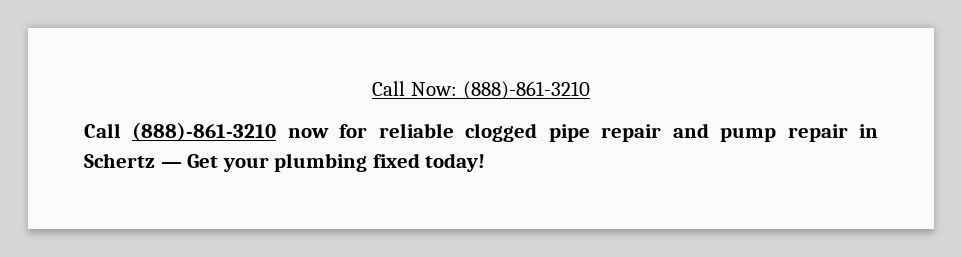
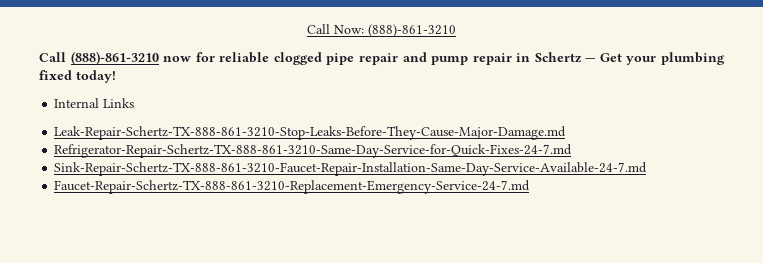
+ Internal Links
+ Leak-Repair-Schertz-TX-888-861-3210-Stop-Leaks-Before-They-Cause-Major-Damage.md
+ Refrigerator-Repair-Schertz-TX-888-861-3210-Same-Day-Service-for-Quick-Fixes-24-7.md
+ Sink-Repair-Schertz-TX-888-861-3210-Faucet-Repair-Installation-Same-Day-Service-Available-24-7.md
+ Faucet-Repair-Schertz-TX-888-861-3210-Replacement-Emergency-Service-24-7.md

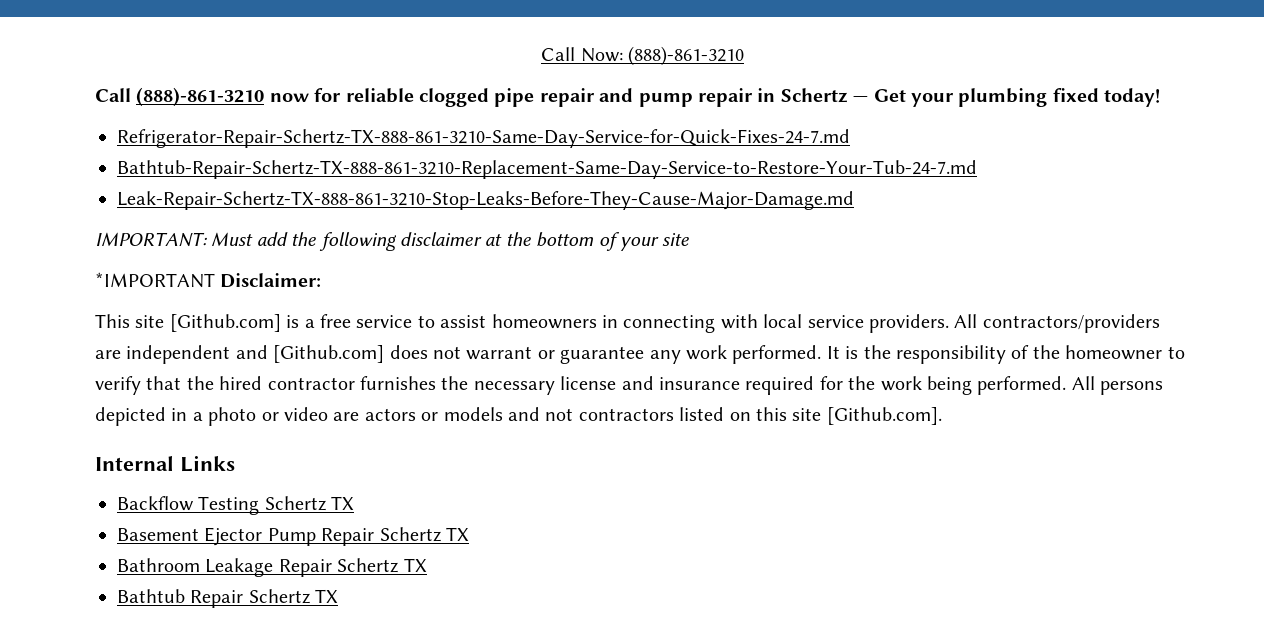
+ Refrigerator-Repair-Schertz-TX-888-861-3210-Same-Day-Service-for-Quick-Fixes-24-7.md
+ Bathtub-Repair-Schertz-TX-888-861-3210-Replacement-Same-Day-Service-to-Restore-Your-Tub-24-7.md
+ Leak-Repair-Schertz-TX-888-861-3210-Stop-Leaks-Before-They-Cause-Major-Damage.md
+ IMPORTANT: Must add the following disclaimer at the bottom of your site
+ *IMPORTANT Disclaimer:
+ This site [Github.com] is a free service to assist homeowners in connecting with local service providers. All contractors/providers are independent and [Github.com] does not warrant or guarantee any work performed. It is the responsibility of the homeowner to verify that the hired contractor furnishes the necessary license and insurance required for the work being performed. All persons depicted in a photo or video are actors or models and not contractors listed on this site [Github.com].
  Internal Links
- Leak-Repair-Schertz-TX-888-861-3210-Stop-Leaks-Before-They-Cause-Major-Damage.md
- Refrigerator-Repair-Schertz-TX-888-861-3210-Same-Day-Service-for-Quick-Fixes-24-7.md
- Sink-Repair-Schertz-TX-888-861-3210-Faucet-Repair-Installation-Same-Day-Service-Available-24-7.md
- Faucet-Repair-Schertz-TX-888-861-3210-Replacement-Emergency-Service-24-7.md
+ Backflow Testing Schertz TX
+ Basement Ejector Pump Repair Schertz TX
+ Bathroom Leakage Repair Schertz TX
+ Bathtub Repair Schertz TX

